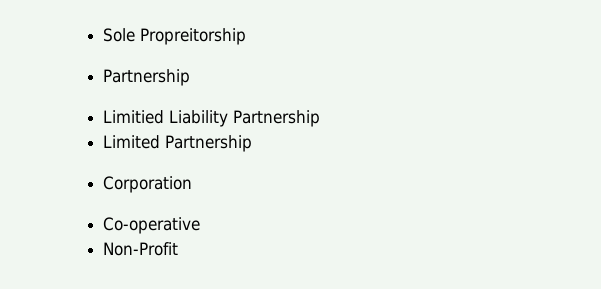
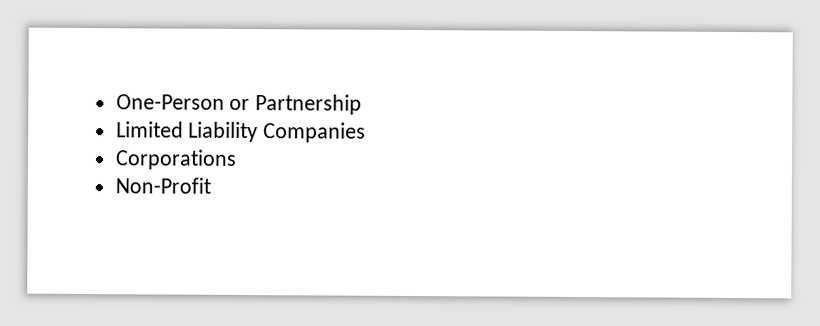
- Sole Propreitorship
- Partnership
- Limitied Liability Partnership
+ One-Person or Partnership
- Limited Partnership
- Corporation
- Co-operative
+ Limited Liability Companies
+ Corporations

